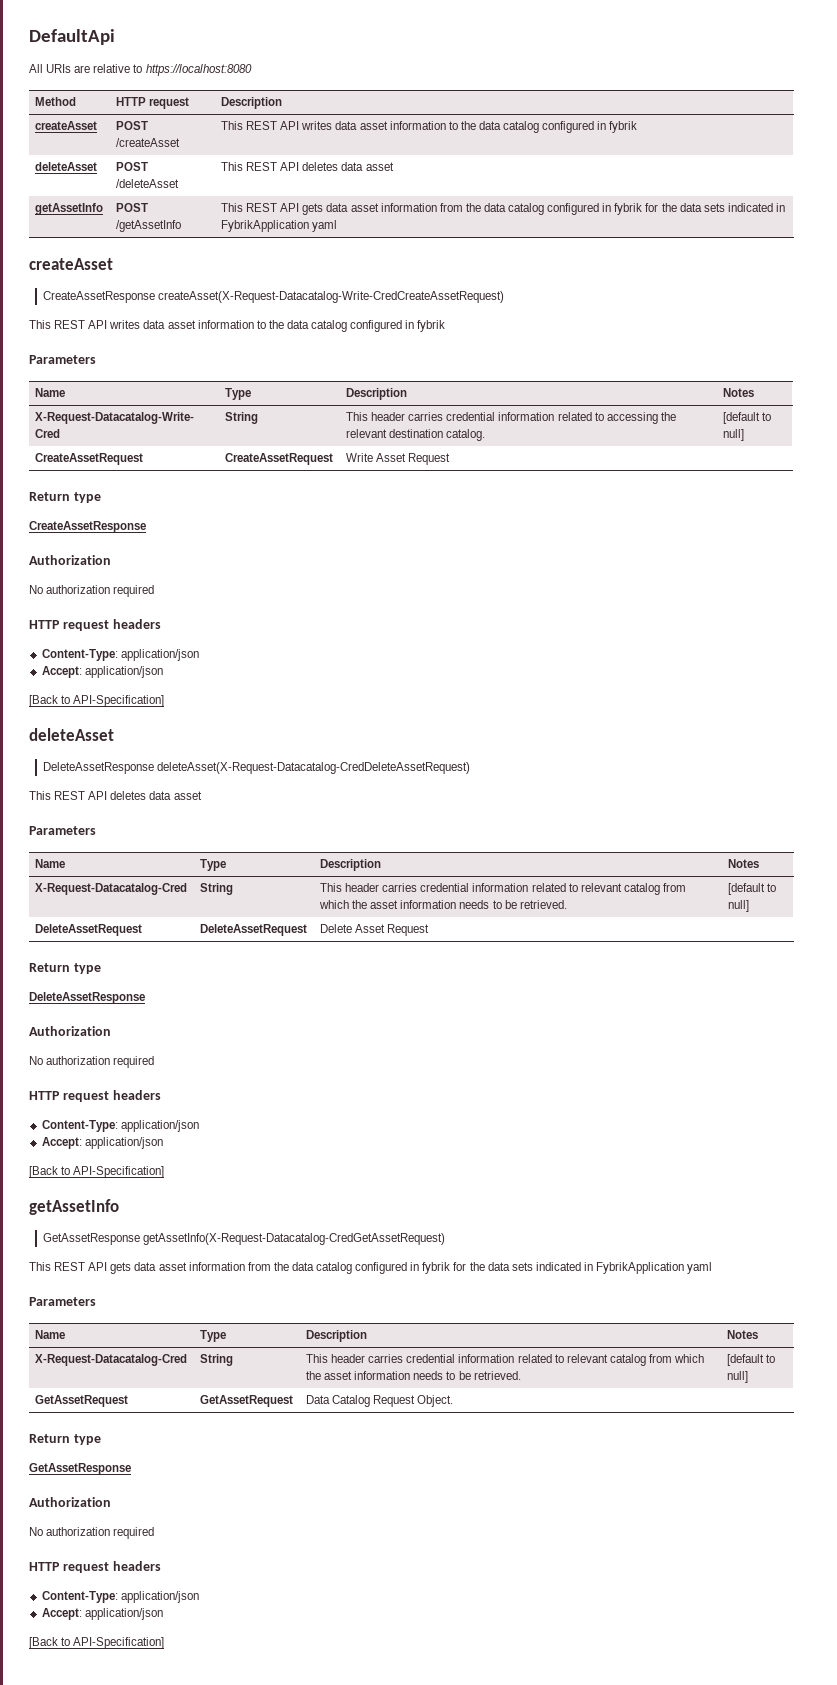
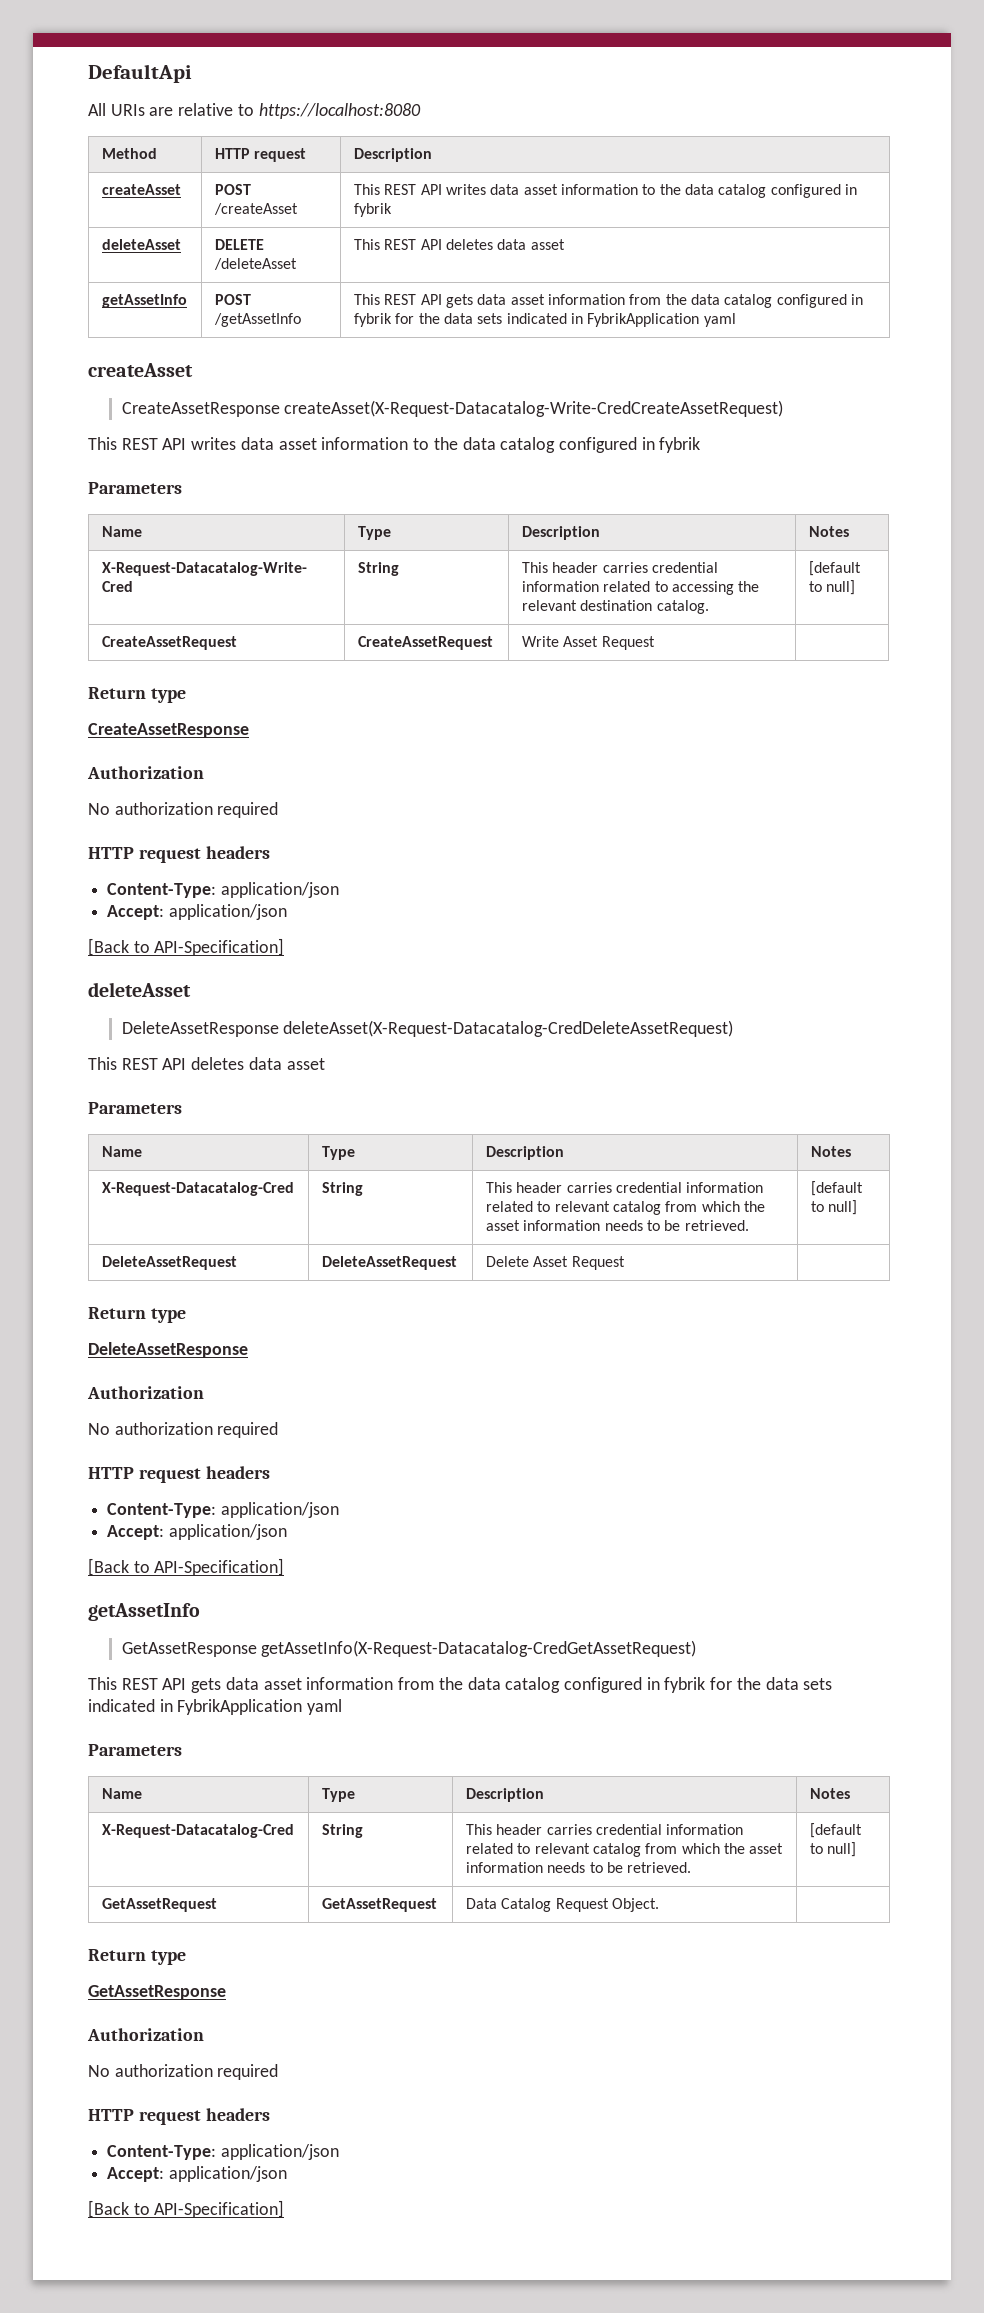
- deleteAsset | POST /deleteAsset | This REST API deletes data asset
+ deleteAsset | DELETE /deleteAsset | This REST API deletes data asset

